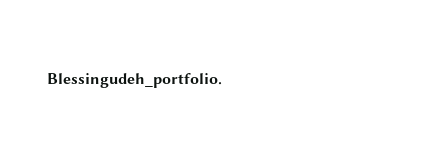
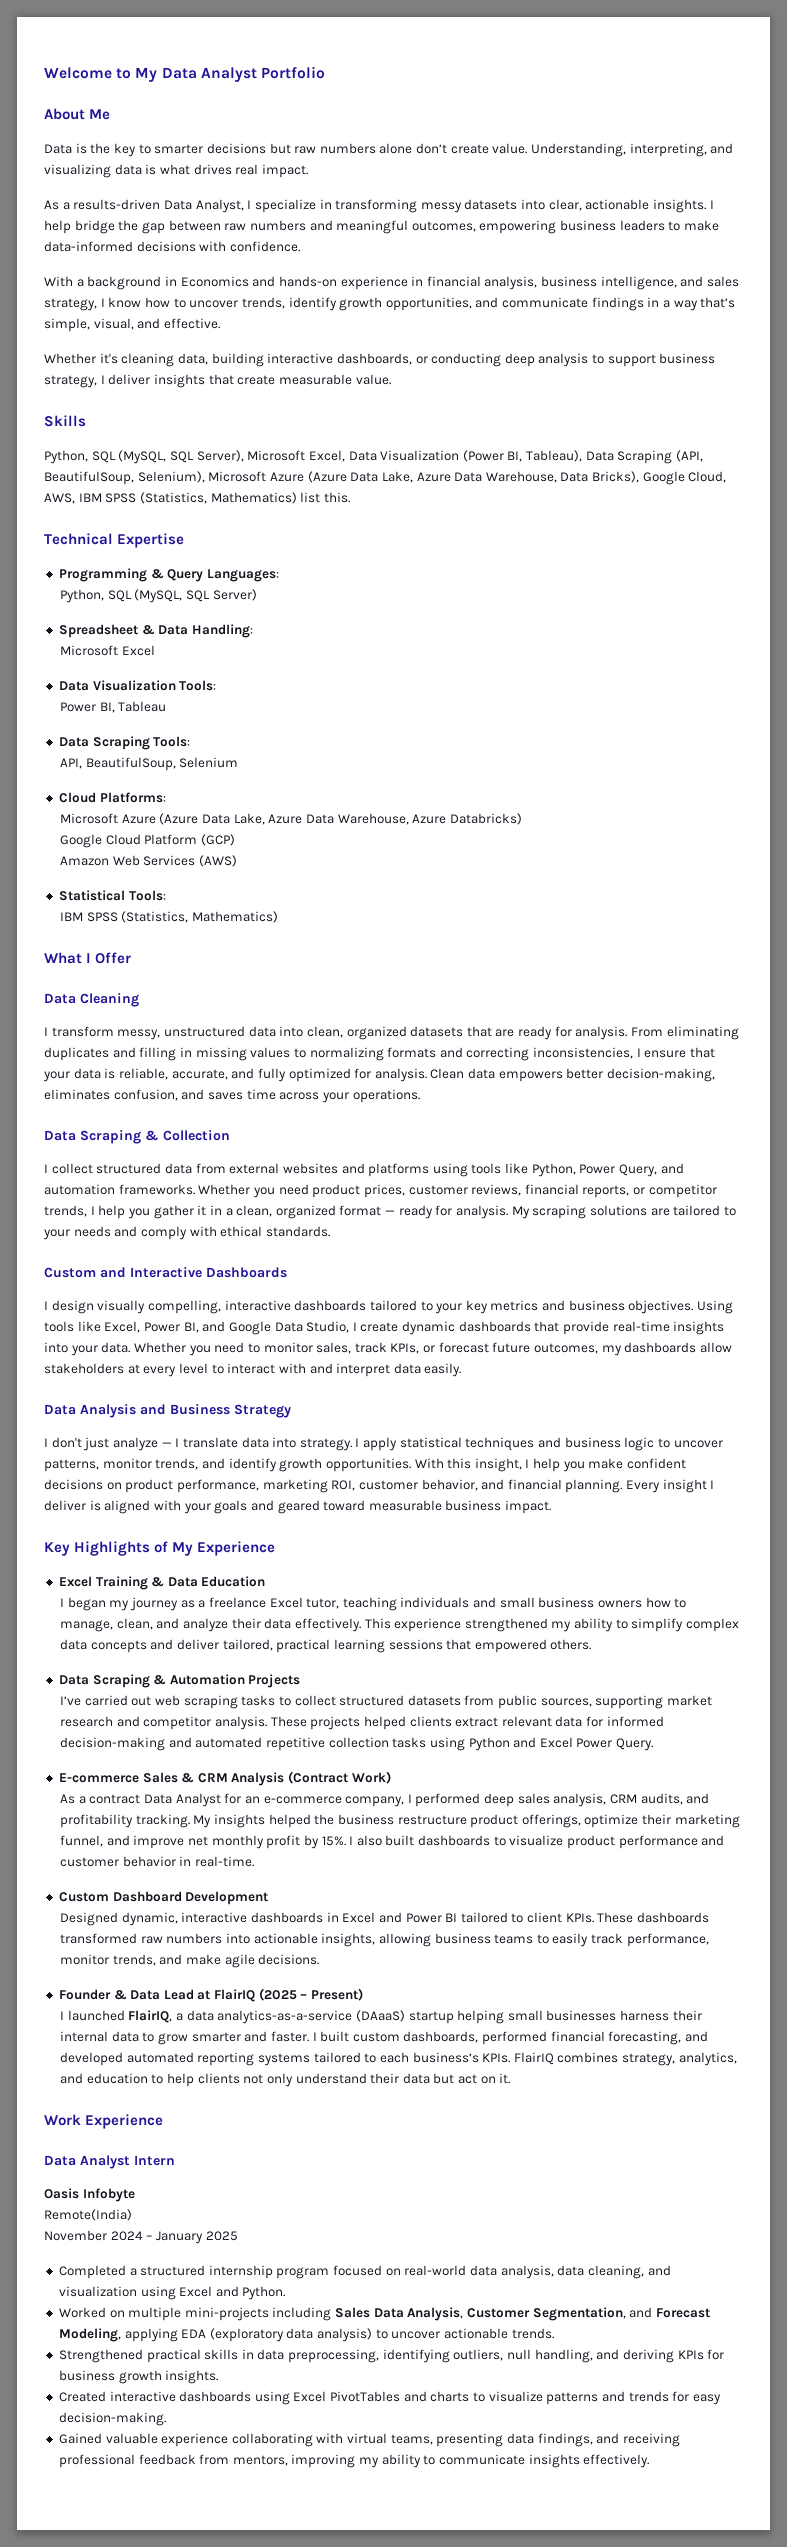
- Blessingudeh_portfolio.
+ Welcome to My Data Analyst Portfolio
+ About Me
+ Data is the key to smarter decisions but raw numbers alone don’t create value. Understanding, interpreting, and visualizing data is what drives real impact.
+ As a results-driven Data Analyst, I specialize in transforming messy datasets into clear, actionable insights. I help bridge the gap between raw numbers and meaningful outcomes, empowering business leaders to make data-informed decisions with confidence.
+ With a background in Economics and hands-on experience in financial analysis, business intelligence, and sales strategy, I know how to uncover trends, identify growth opportunities, and communicate findings in a way that’s simple, visual, and effective.
+ Whether it's cleaning data, building interactive dashboards, or conducting deep analysis to support business strategy, I deliver insights that create measurable value.
+ Skills
+ Python, SQL (MySQL, SQL Server), Microsoft Excel, Data Visualization (Power BI, Tableau), Data Scraping (API, BeautifulSoup, Selenium), Microsoft Azure (Azure Data Lake, Azure Data Warehouse, Data Bricks), Google Cloud, AWS, IBM SPSS (Statistics, Mathematics) list this.
+ Technical Expertise
+ Programming & Query Languages:
+ Python, SQL (MySQL, SQL Server)
+ Spreadsheet & Data Handling:
+ Microsoft Excel
+ Data Visualization Tools:
+ Power BI, Tableau
+ Data Scraping Tools:
+ API, BeautifulSoup, Selenium
+ Cloud Platforms:
+ Microsoft Azure (Azure Data Lake, Azure Data Warehouse, Azure Databricks)
+ Google Cloud Platform (GCP)
+ Amazon Web Services (AWS)
+ Statistical Tools:
+ IBM SPSS (Statistics, Mathematics)
+ What I Offer
+ Data Cleaning
+ I transform messy, unstructured data into clean, organized datasets that are ready for analysis. From eliminating duplicates and filling in missing values to normalizing formats and correcting inconsistencies, I ensure that your data is reliable, accurate, and fully optimized for analysis. Clean data empowers better decision-making, eliminates confusion, and saves time across your operations.
+ Data Scraping & Collection
+ I collect structured data from external websites and platforms using tools like Python, Power Query, and automation frameworks. Whether you need product prices, customer reviews, financial reports, or competitor trends, I help you gather it in a clean, organized format — ready for analysis. My scraping solutions are tailored to your needs and comply with ethical standards.
+ Custom and Interactive Dashboards
+ I design visually compelling, interactive dashboards tailored to your key metrics and business objectives. Using tools like Excel, Power BI, and Google Data Studio, I create dynamic dashboards that provide real-time insights into your data. Whether you need to monitor sales, track KPIs, or forecast future outcomes, my dashboards allow stakeholders at every level to interact with and interpret data easily.
+ Data Analysis and Business Strategy
+ I don't just analyze — I translate data into strategy. I apply statistical techniques and business logic to uncover patterns, monitor trends, and identify growth opportunities. With this insight, I help you make confident decisions on product performance, marketing ROI, customer behavior, and financial planning. Every insight I deliver is aligned with your goals and geared toward measurable business impact.
+ Key Highlights of My Experience
+ Excel Training & Data Education
+ I began my journey as a freelance Excel tutor, teaching individuals and small business owners how to manage, clean, and analyze their data effectively. This experience strengthened my ability to simplify complex data concepts and deliver tailored, practical learning sessions that empowered others.
+ Data Scraping & Automation Projects
+ I’ve carried out web scraping tasks to collect structured datasets from public sources, supporting market research and competitor analysis. These projects helped clients extract relevant data for informed decision-making and automated repetitive collection tasks using Python and Excel Power Query.
+ E-commerce Sales & CRM Analysis (Contract Work)
+ As a contract Data Analyst for an e-commerce company, I performed deep sales analysis, CRM audits, and profitability tracking. My insights helped the business restructure product offerings, optimize their marketing funnel, and improve net monthly profit by 15%. I also built dashboards to visualize product performance and customer behavior in real-time.
+ Custom Dashboard Development
+ Designed dynamic, interactive dashboards in Excel and Power BI tailored to client KPIs. These dashboards transformed raw numbers into actionable insights, allowing business teams to easily track performance, monitor trends, and make agile decisions.
+ Founder & Data Lead at FlairIQ (2025 – Present)
+ I launched FlairIQ, a data analytics-as-a-service (DAaaS) startup helping small businesses harness their internal data to grow smarter and faster. I built custom dashboards, performed financial forecasting, and developed automated reporting systems tailored to each business’s KPIs. FlairIQ combines strategy, analytics, and education to help clients not only understand their data but act on it.
+ Work Experience
+ Data Analyst Intern
+ Oasis Infobyte
+ Remote(India)
+ November 2024 – January 2025
+ Completed a structured internship program focused on real-world data analysis, data cleaning, and visualization using Excel and Python.
+ Worked on multiple mini-projects including Sales Data Analysis, Customer Segmentation, and Forecast Modeling, applying EDA (exploratory data analysis) to uncover actionable trends.
+ Strengthened practical skills in data preprocessing, identifying outliers, null handling, and deriving KPIs for business growth insights.
+ Created interactive dashboards using Excel PivotTables and charts to visualize patterns and trends for easy decision-making.
+ Gained valuable experience collaborating with virtual teams, presenting data findings, and receiving professional feedback from mentors, improving my ability to communicate insights effectively.

